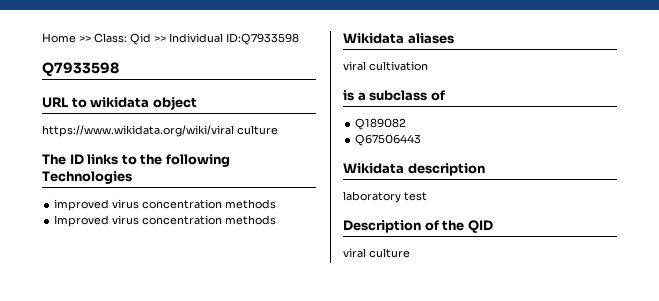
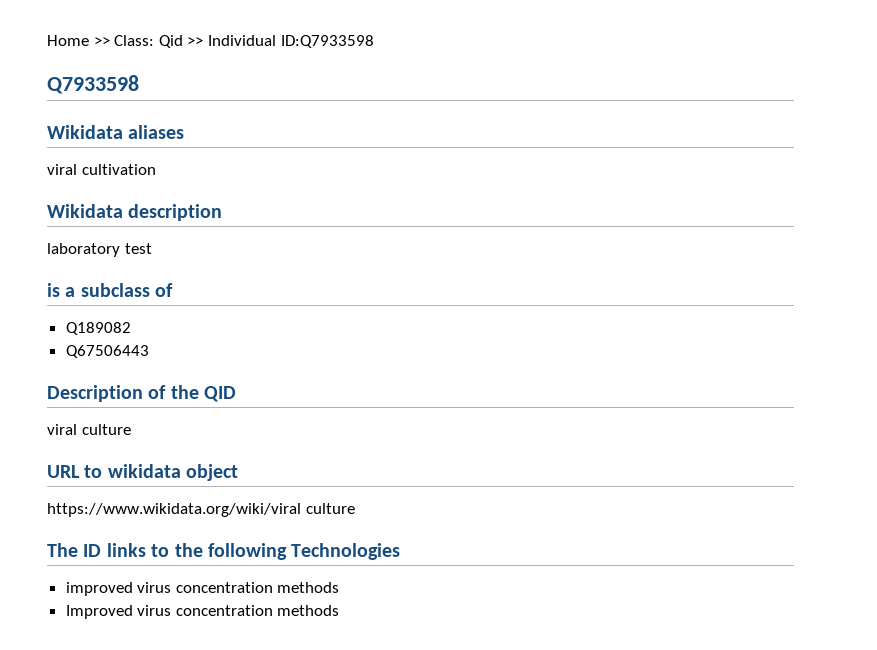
+ Wikidata aliases
+ viral cultivation
+ Wikidata description
+ laboratory test
+ is a subclass of
+ Q189082
+ Q67506443
+ Description of the QID
+ viral culture
- Wikidata aliases
- viral cultivation
- is a subclass of
- Q189082
- Q67506443
- Wikidata description
- laboratory test
- Description of the QID
- viral culture

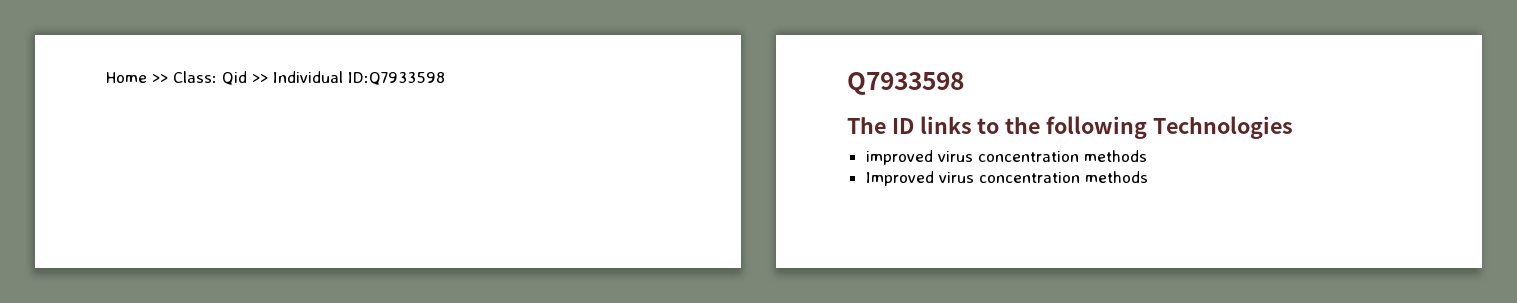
- Wikidata aliases
- viral cultivation
- Wikidata description
- laboratory test
- is a subclass of
- Q189082
- Q67506443
- Description of the QID
- viral culture
- URL to wikidata object
- https://www.wikidata.org/wiki/viral culture

